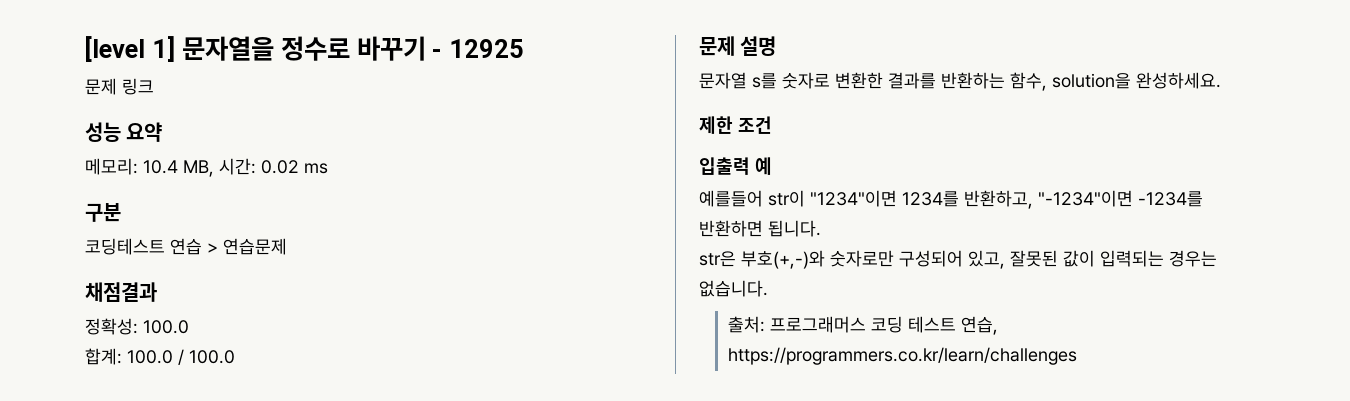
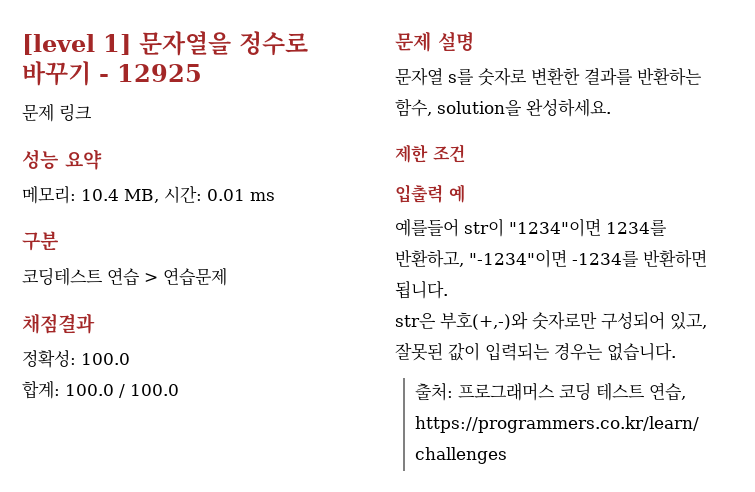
- 메모리: 10.4 MB, 시간: 0.02 ms
+ 메모리: 10.4 MB, 시간: 0.01 ms

